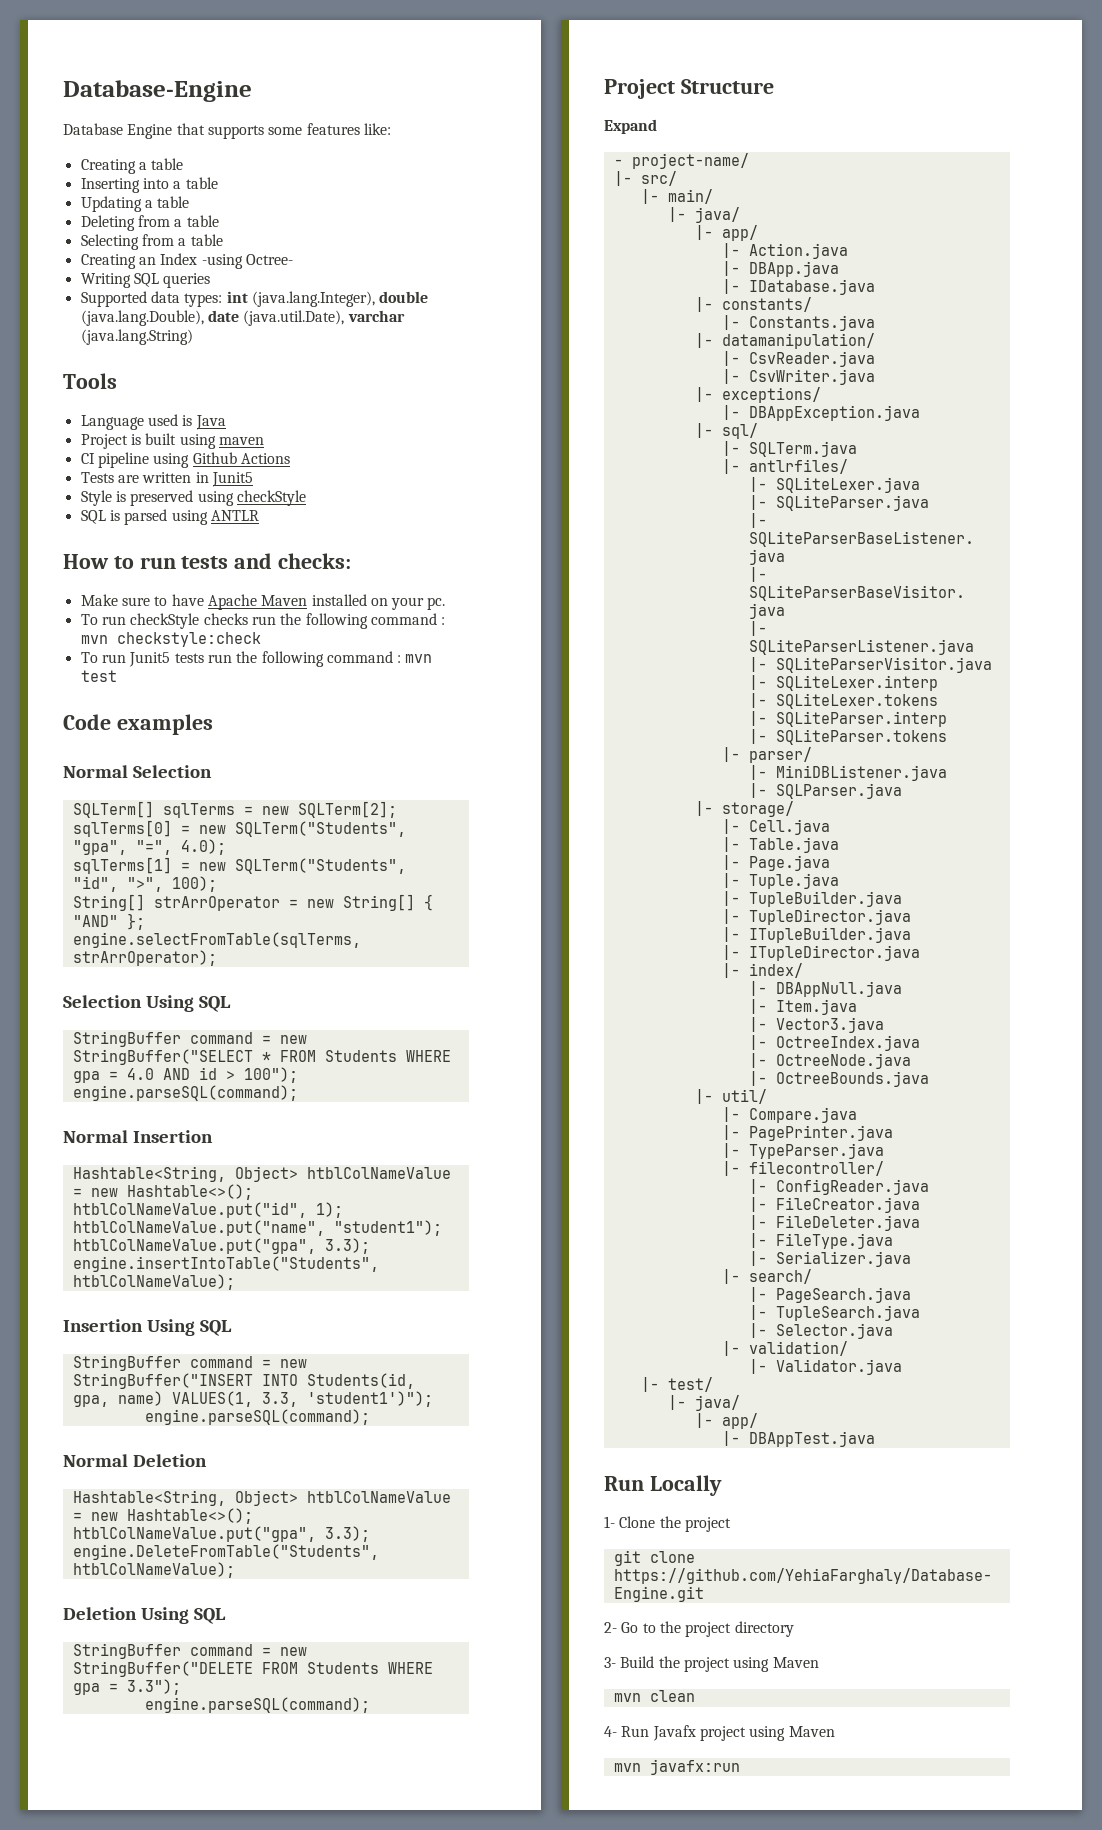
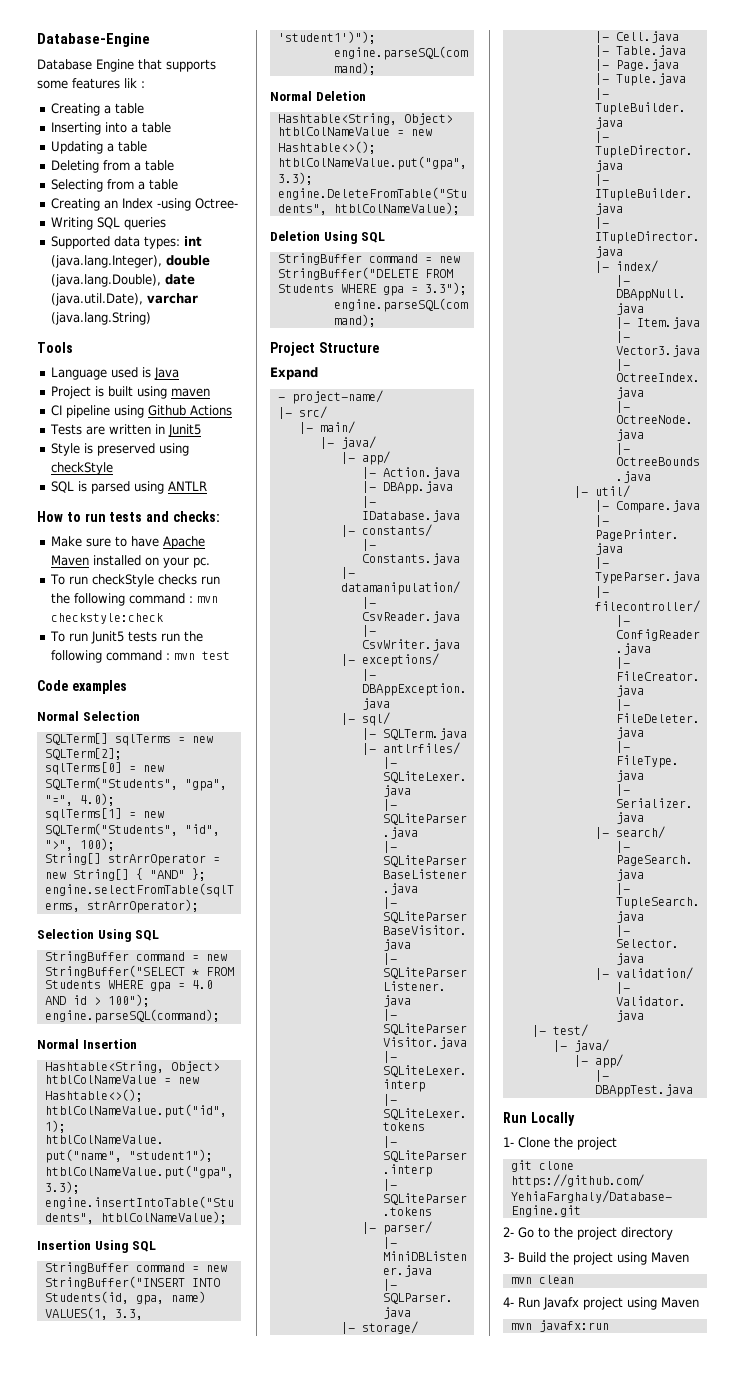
- Database Engine that supports some features like:
+ Database Engine that supports some features lik :

